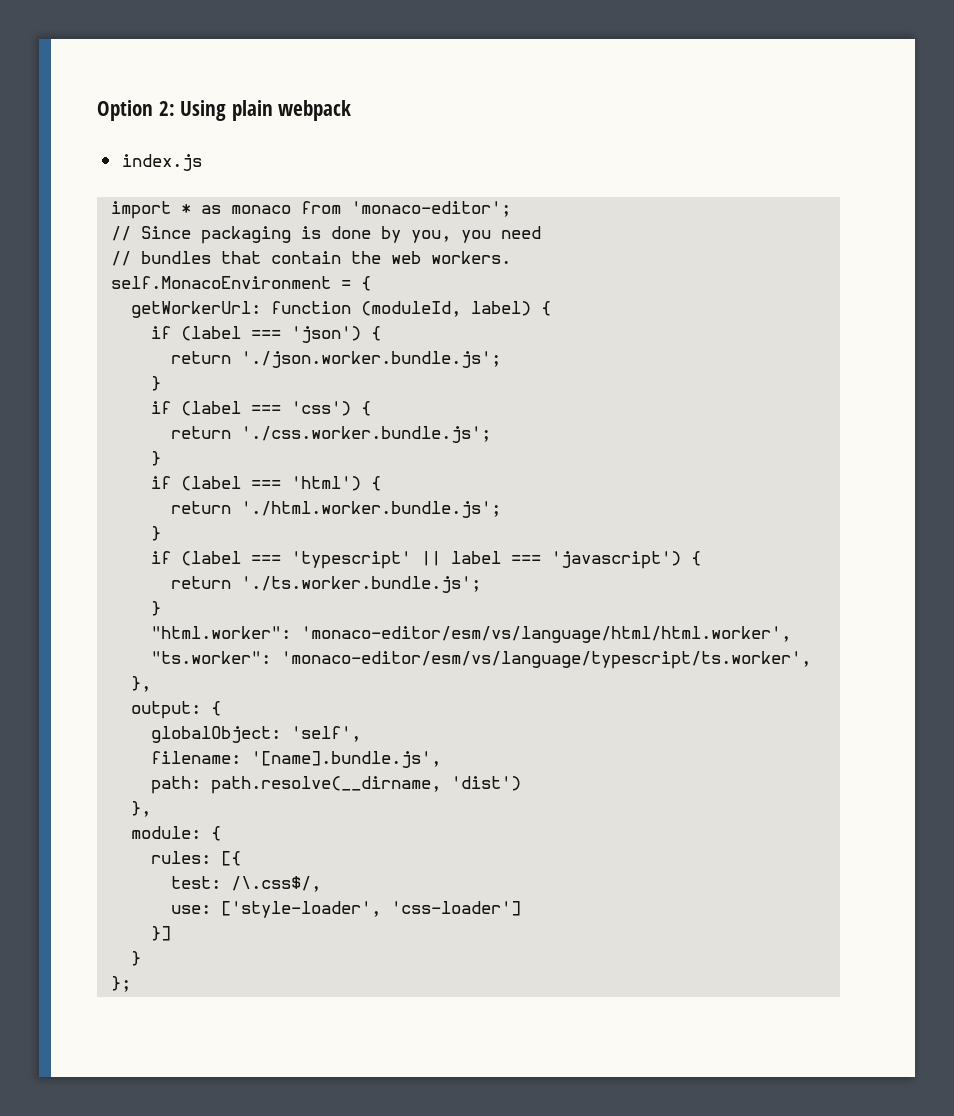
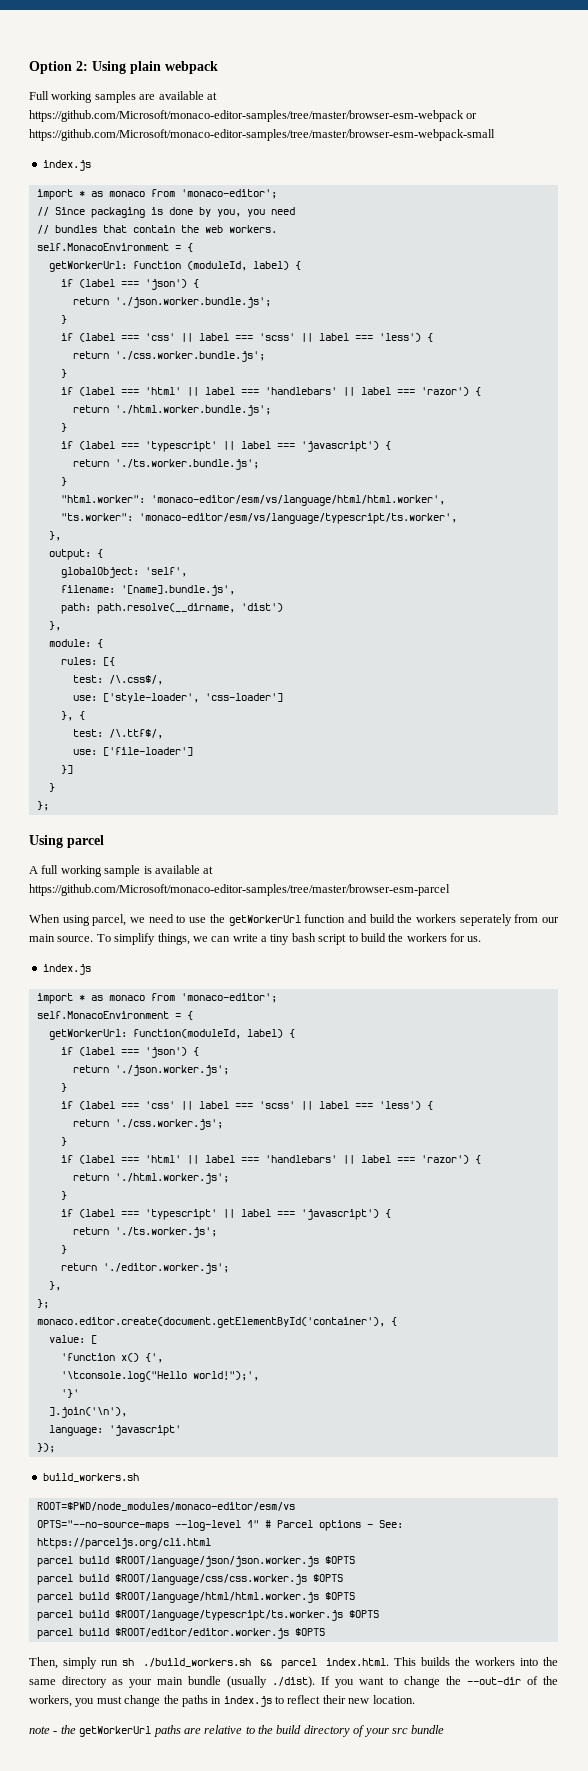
+ Full working samples are available at https://github.com/Microsoft/monaco-editor-samples/tree/master/browser-esm-webpack or https://github.com/Microsoft/monaco-editor-samples/tree/master/browser-esm-webpack-small
  return './json.worker.bundle.js';
  }
- if (label === 'css') {
+ if (label === 'css' || label === 'scss' || label === 'less') {
  return './css.worker.bundle.js';
  }
- if (label === 'html') {
+ if (label === 'html' || label === 'handlebars' || label === 'razor') {
+ }, {
+ test: /\.ttf$/,
+ use: ['file-loader']
  }]
  }
  };
+ Using parcel
+ A full working sample is available at https://github.com/Microsoft/monaco-editor-samples/tree/master/browser-esm-parcel
+ When using parcel, we need to use the getWorkerUrl function and build the workers seperately from our main source. To simplify things, we can write a tiny bash script to build the workers for us.
+ index.js
+ import * as monaco from 'monaco-editor';
+ self.MonacoEnvironment = {
+ getWorkerUrl: function(moduleId, label) {
+ if (label === 'json') {
+ return './json.worker.js';
+ }
+ if (label === 'css' || label === 'scss' || label === 'less') {
+ return './css.worker.js';
+ }
+ if (label === 'html' || label === 'handlebars' || label === 'razor') {
+ return './html.worker.js';
+ }
+ if (label === 'typescript' || label === 'javascript') {
+ return './ts.worker.js';
+ }
+ return './editor.worker.js';
+ },
+ };
+ monaco.editor.create(document.getElementById('container'), {
+ value: [
+ 'function x() {',
+ '\tconsole.log("Hello world!");',
+ '}'
+ ].join('\n'),
+ language: 'javascript'
+ });
+ build_workers.sh
+ ROOT=$PWD/node_modules/monaco-editor/esm/vs
+ OPTS="--no-source-maps --log-level 1" # Parcel options - See: https://parceljs.org/cli.html
+ parcel build $ROOT/language/json/json.worker.js $OPTS
+ parcel build $ROOT/language/css/css.worker.js $OPTS
+ parcel build $ROOT/language/html/html.worker.js $OPTS
+ parcel build $ROOT/language/typescript/ts.worker.js $OPTS
+ parcel build $ROOT/editor/editor.worker.js $OPTS
+ Then, simply run sh ./build_workers.sh && parcel index.html. This builds the workers into the same directory as your main bundle (usually ./dist). If you want to change the --out-dir of the workers, you must change the paths in index.js to reflect their new location.
+ note - the getWorkerUrl paths are relative to the build directory of your src bundle

